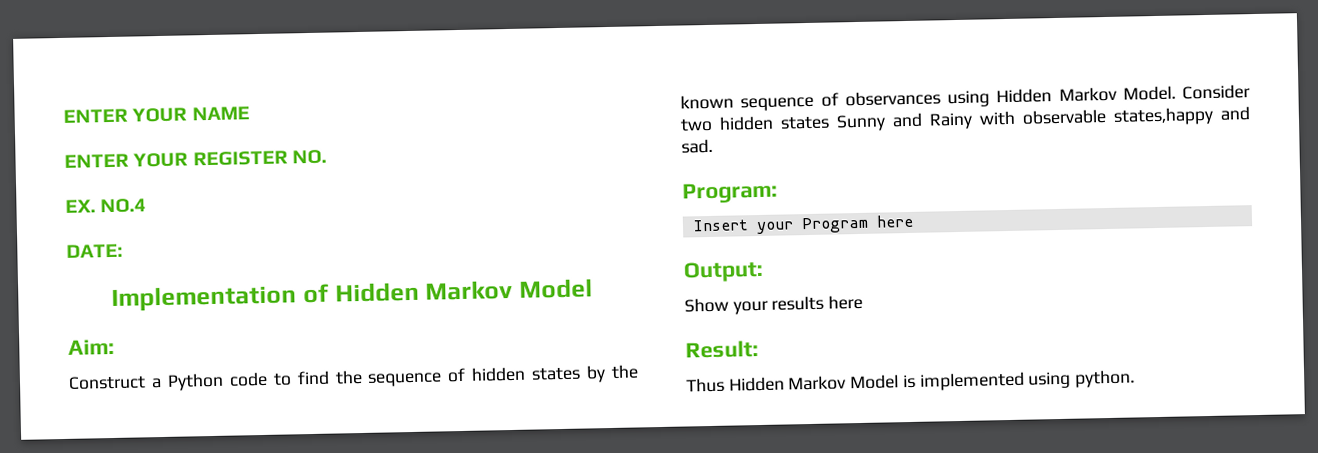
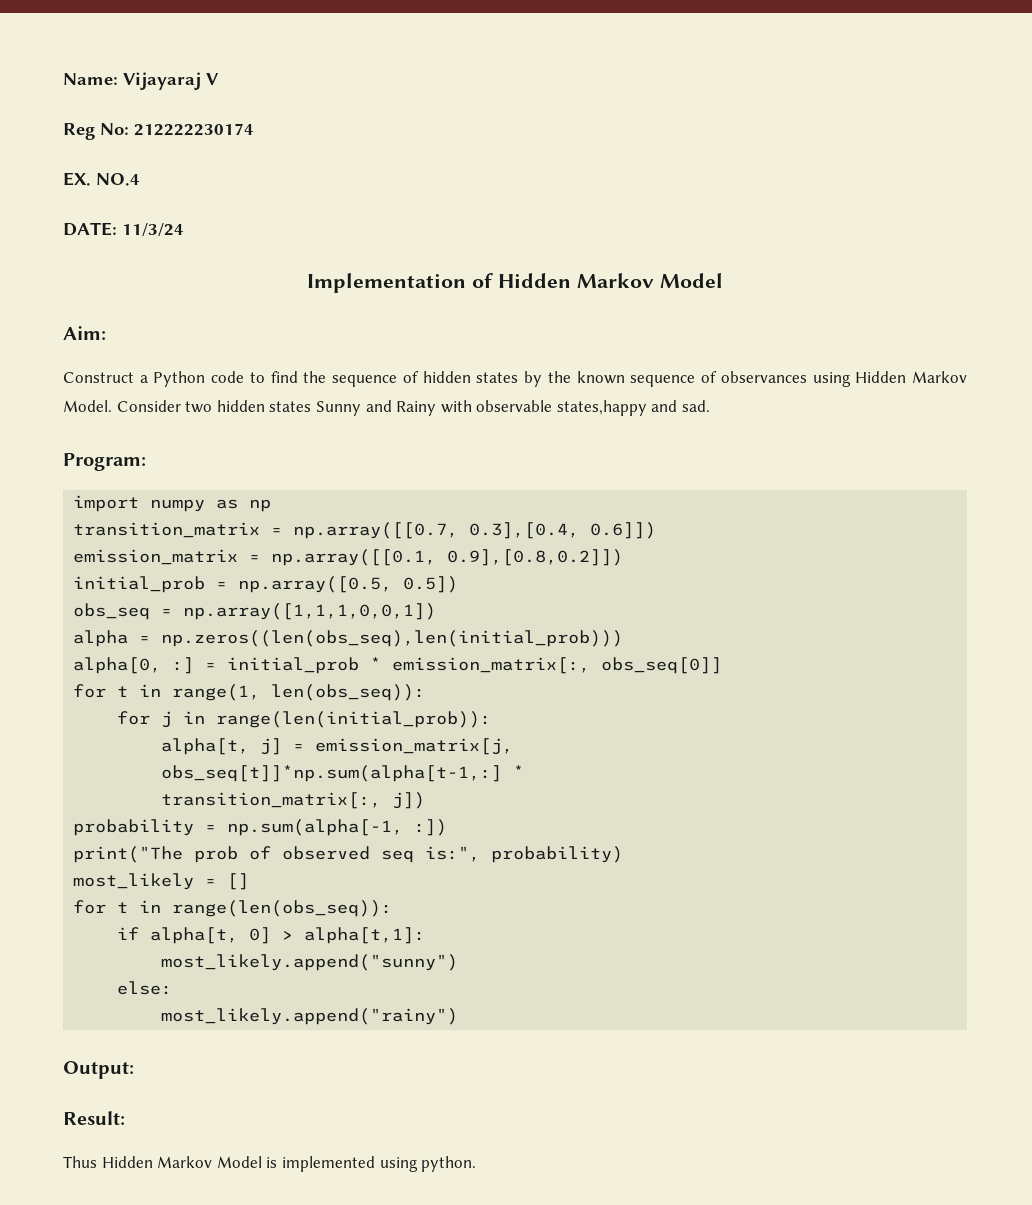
- ENTER YOUR NAME
- ENTER YOUR REGISTER NO.
+ Name: Vijayaraj V
+ Reg No: 212222230174
- DATE:
+ DATE: 11/3/24
- Insert your Program here
+ import numpy as np
+ transition_matrix = np.array([[0.7, 0.3],[0.4, 0.6]])
+ emission_matrix = np.array([[0.1, 0.9],[0.8,0.2]])
+ initial_prob = np.array([0.5, 0.5])
+ obs_seq = np.array([1,1,1,0,0,1])
+ alpha = np.zeros((len(obs_seq),len(initial_prob)))
+ alpha[0, :] = initial_prob * emission_matrix[:, obs_seq[0]]
+ for t in range(1, len(obs_seq)):
+ for j in range(len(initial_prob)):
+ alpha[t, j] = emission_matrix[j,
+ obs_seq[t]]*np.sum(alpha[t-1,:] *
+ transition_matrix[:, j])
+ probability = np.sum(alpha[-1, :])
+ print("The prob of observed seq is:", probability)
+ most_likely = []
+ for t in range(len(obs_seq)):
+ if alpha[t, 0] > alpha[t,1]:
+ most_likely.append("sunny")
+ else:
+ most_likely.append("rainy")
  Output:
- Show your results here

